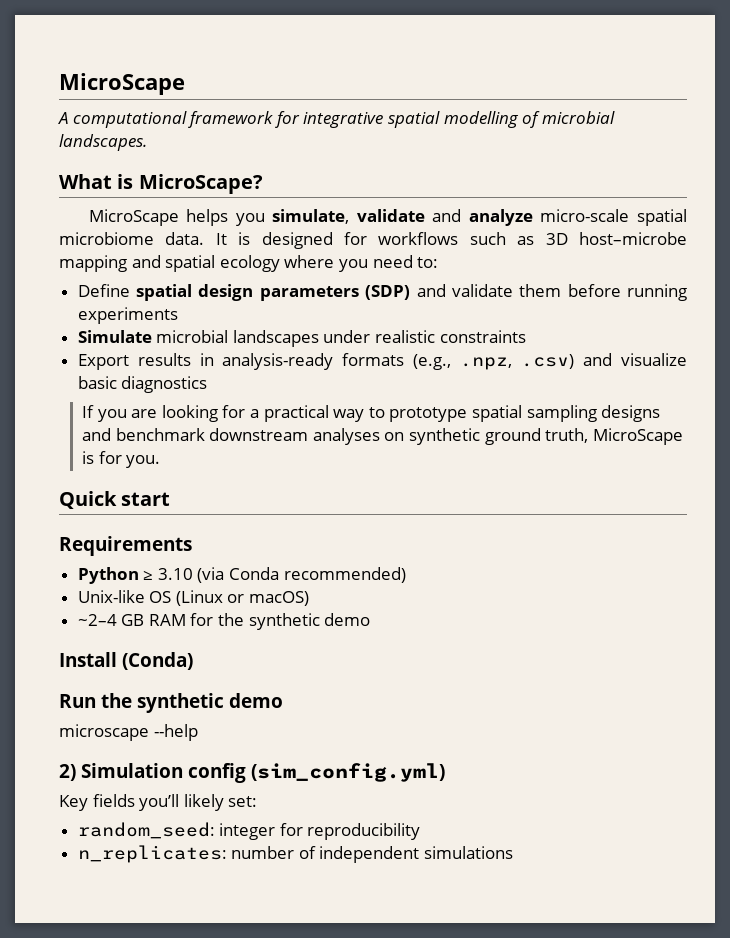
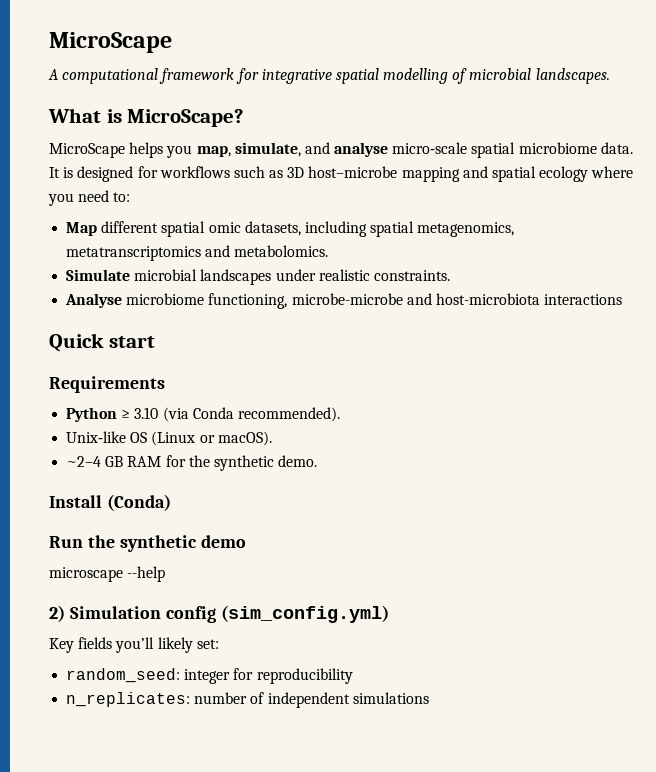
- MicroScape helps you simulate, validate and analyze micro‑scale spatial microbiome data.
+ MicroScape helps you map, simulate, and analyse micro‑scale spatial microbiome data.
- Define spatial design parameters (SDP) and validate them before running experiments
+ Map different spatial omic datasets, including spatial metagenomics, metatranscriptomics and metabolomics.
- Simulate microbial landscapes under realistic constraints
- Export results in analysis‑ready formats (e.g., .npz, .csv) and visualize basic diagnostics
- If you are looking for a practical way to prototype spatial sampling designs and benchmark downstream analyses on synthetic ground truth, MicroScape is for you.
+ Simulate microbial landscapes under realistic constraints.
+ Analyse microbiome functioning, microbe-microbe and host-microbiota interactions
- Python ≥ 3.10 (via Conda recommended)
+ Python ≥ 3.10 (via Conda recommended).
- Unix‑like OS (Linux or macOS)
+ Unix‑like OS (Linux or macOS).
- ~2–4 GB RAM for the synthetic demo
+ ~2–4 GB RAM for the synthetic demo.

